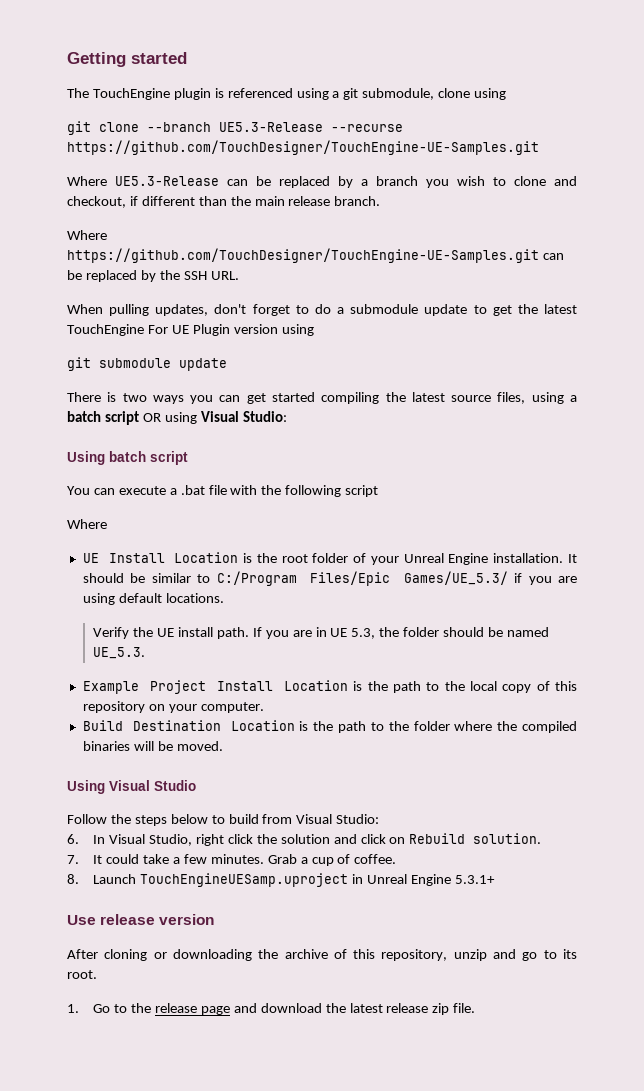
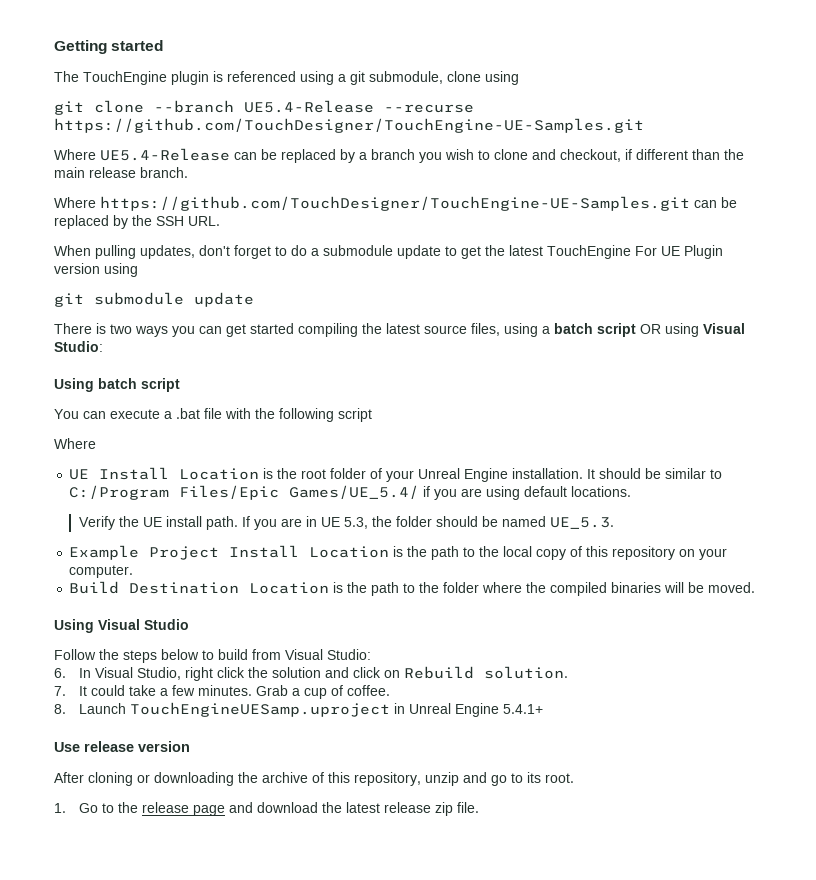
- git clone --branch UE5.3-Release --recurse https://github.com/TouchDesigner/TouchEngine-UE-Samples.git
+ git clone --branch UE5.4-Release --recurse https://github.com/TouchDesigner/TouchEngine-UE-Samples.git
- Where UE5.3-Release can be replaced by a branch you wish to clone and checkout, if different than the main release branch.
+ Where UE5.4-Release can be replaced by a branch you wish to clone and checkout, if different than the main release branch.
- It should be similar to C:/Program Files/Epic Games/UE_5.3/ if you are using default locations.
+ It should be similar to C:/Program Files/Epic Games/UE_5.4/ if you are using default locations.
- 8. Launch TouchEngineUESamp.uproject in Unreal Engine 5.3.1+
+ 8. Launch TouchEngineUESamp.uproject in Unreal Engine 5.4.1+

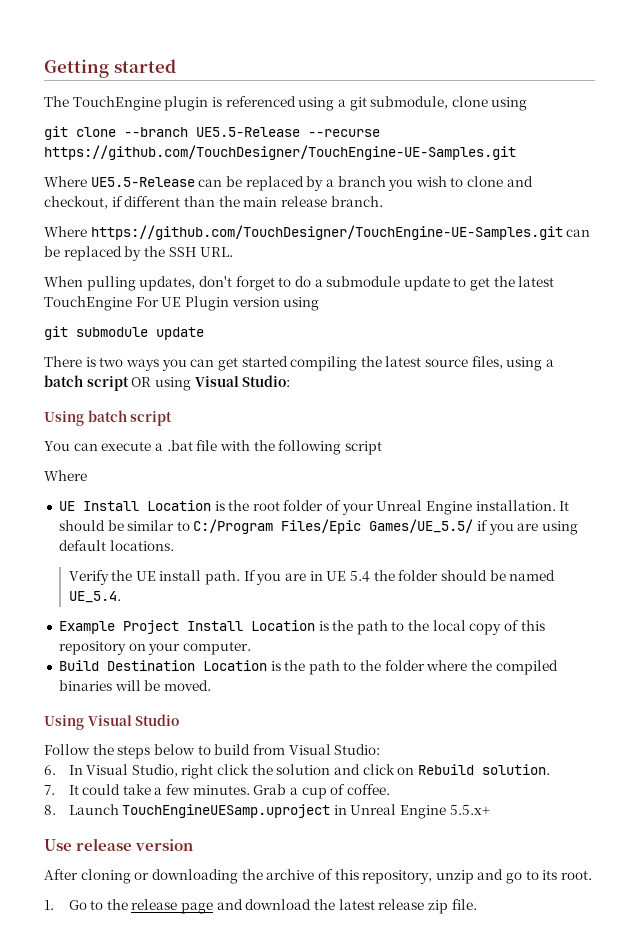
- git clone --branch UE5.4-Release --recurse https://github.com/TouchDesigner/TouchEngine-UE-Samples.git
+ git clone --branch UE5.5-Release --recurse https://github.com/TouchDesigner/TouchEngine-UE-Samples.git
- Where UE5.4-Release can be replaced by a branch you wish to clone and checkout, if different than the main release branch.
+ Where UE5.5-Release can be replaced by a branch you wish to clone and checkout, if different than the main release branch.
- It should be similar to C:/Program Files/Epic Games/UE_5.4/ if you are using default locations.
+ It should be similar to C:/Program Files/Epic Games/UE_5.5/ if you are using default locations.
- If you are in UE 5.3, the folder should be named UE_5.3.
+ If you are in UE 5.4 the folder should be named UE_5.4.
- 8. Launch TouchEngineUESamp.uproject in Unreal Engine 5.4.1+
+ 8. Launch TouchEngineUESamp.uproject in Unreal Engine 5.5.x+

